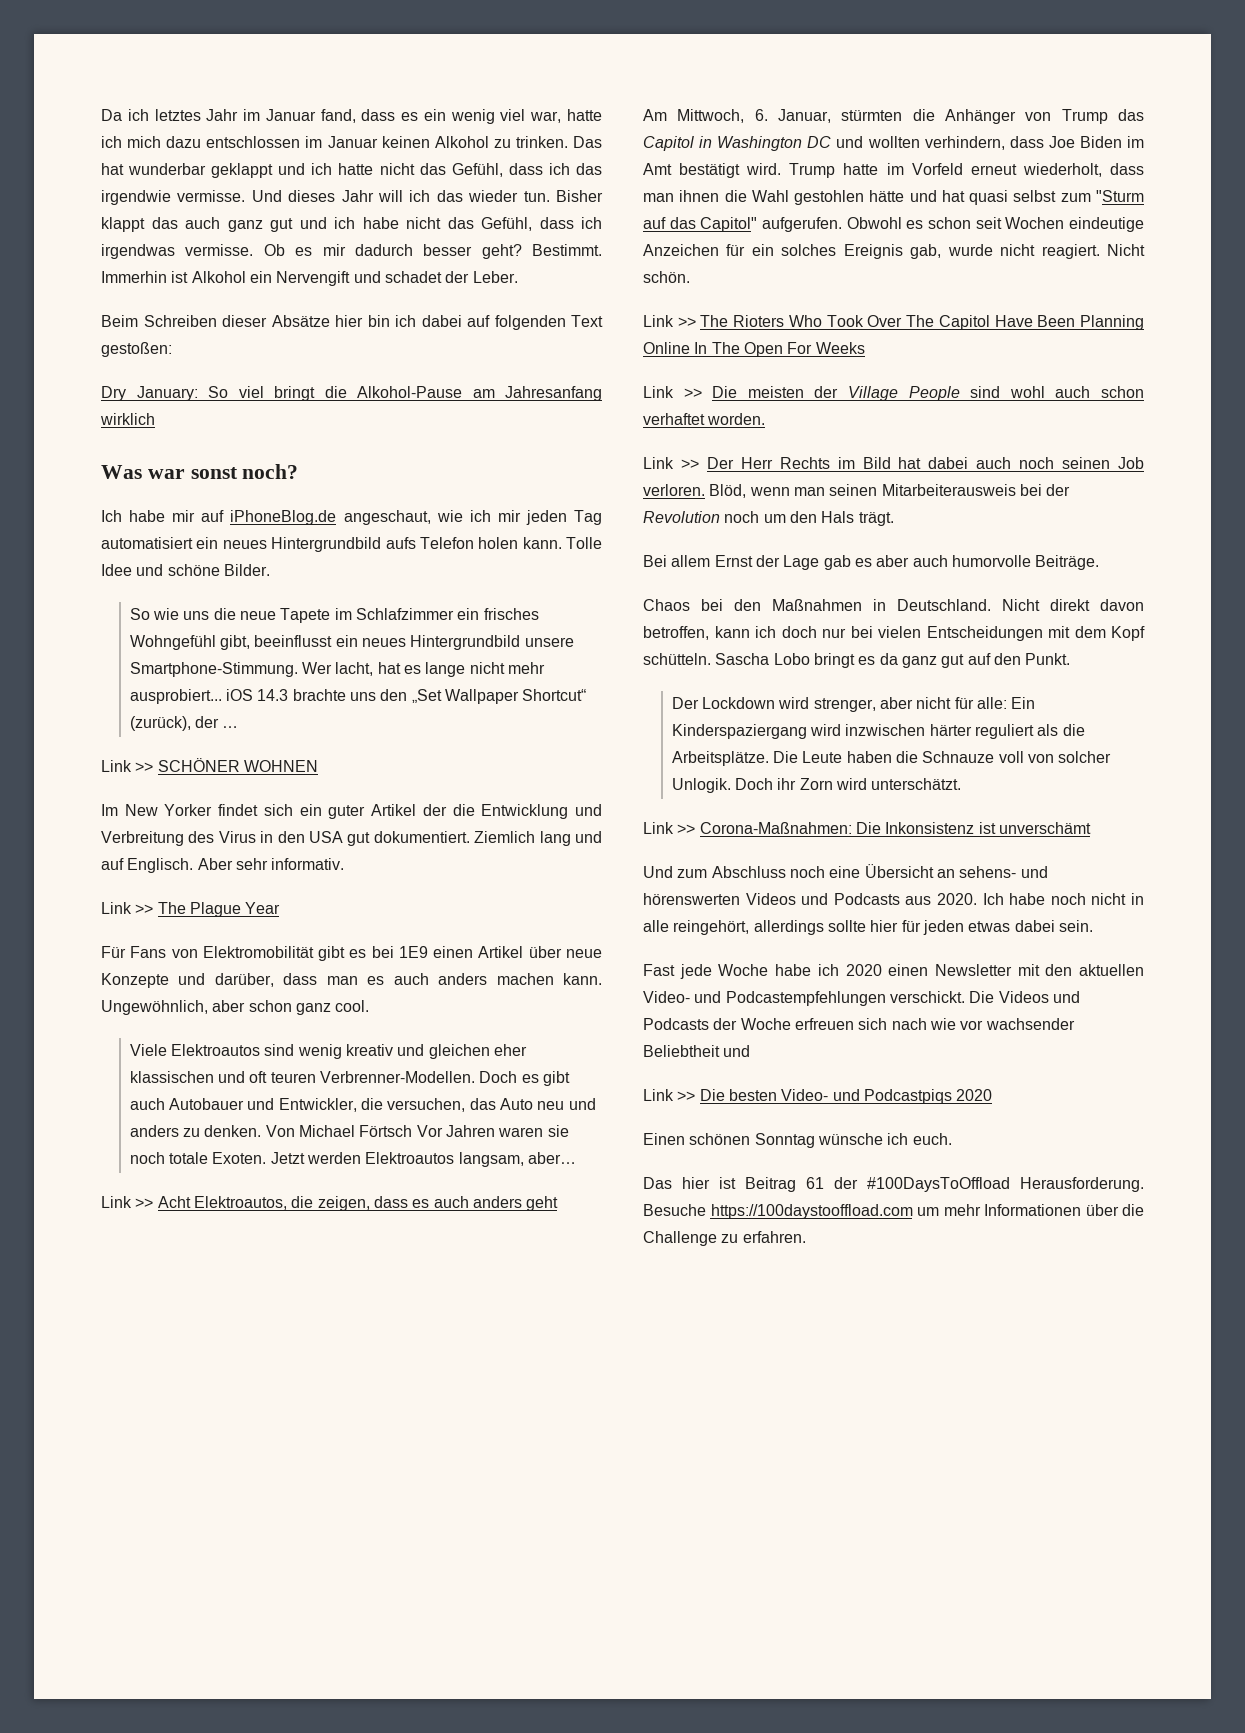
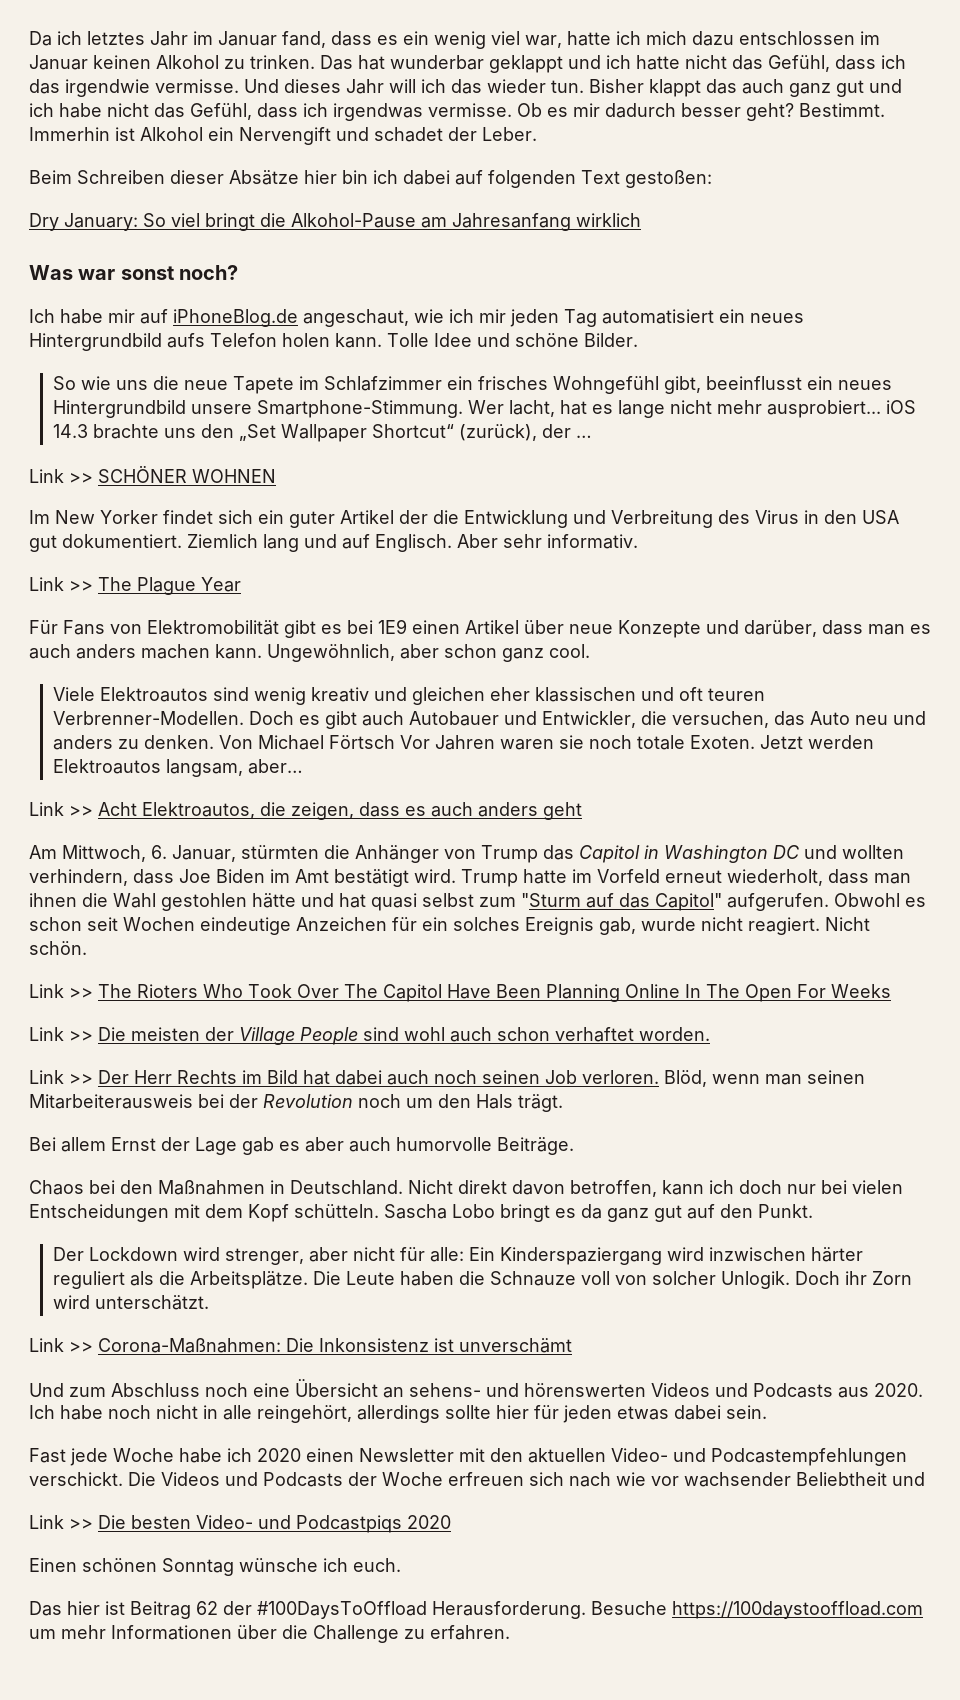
- Das hier ist Beitrag 61 der #100DaysToOffload Herausforderung.
+ Das hier ist Beitrag 62 der #100DaysToOffload Herausforderung.

